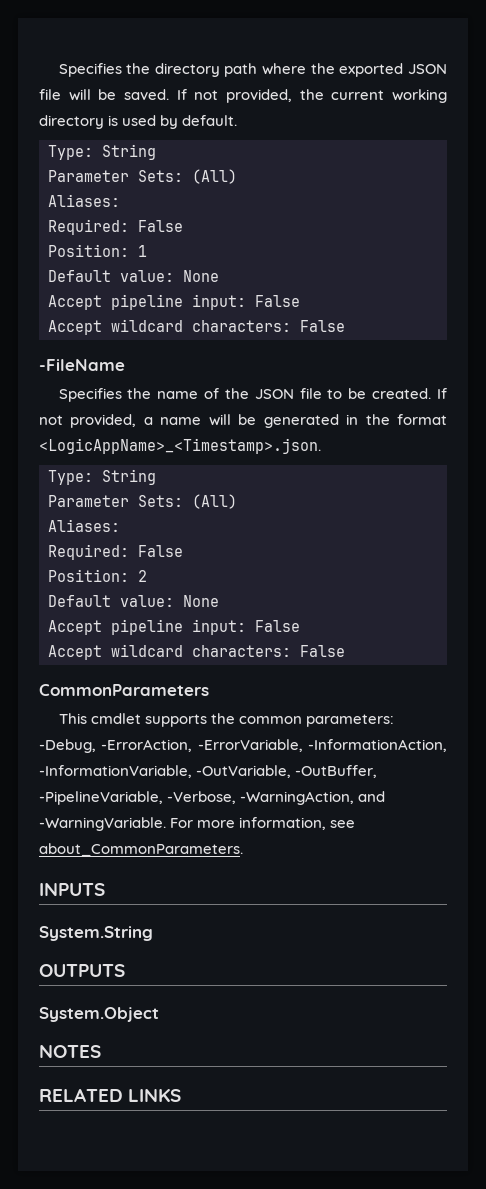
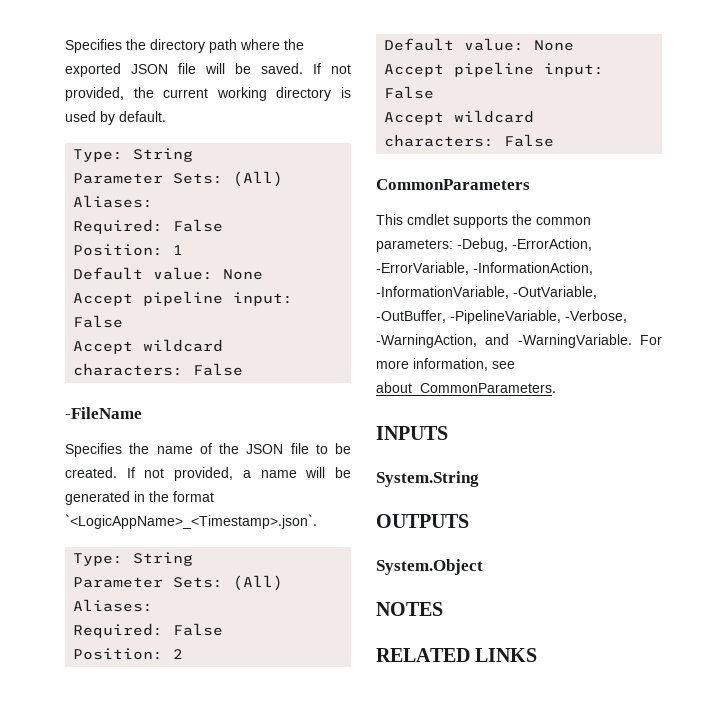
- If not provided, a name will be generated in the format <LogicAppName>_<Timestamp>.json.
+ If not provided, a name will be generated in the format `<LogicAppName>_<Timestamp>.json`.

